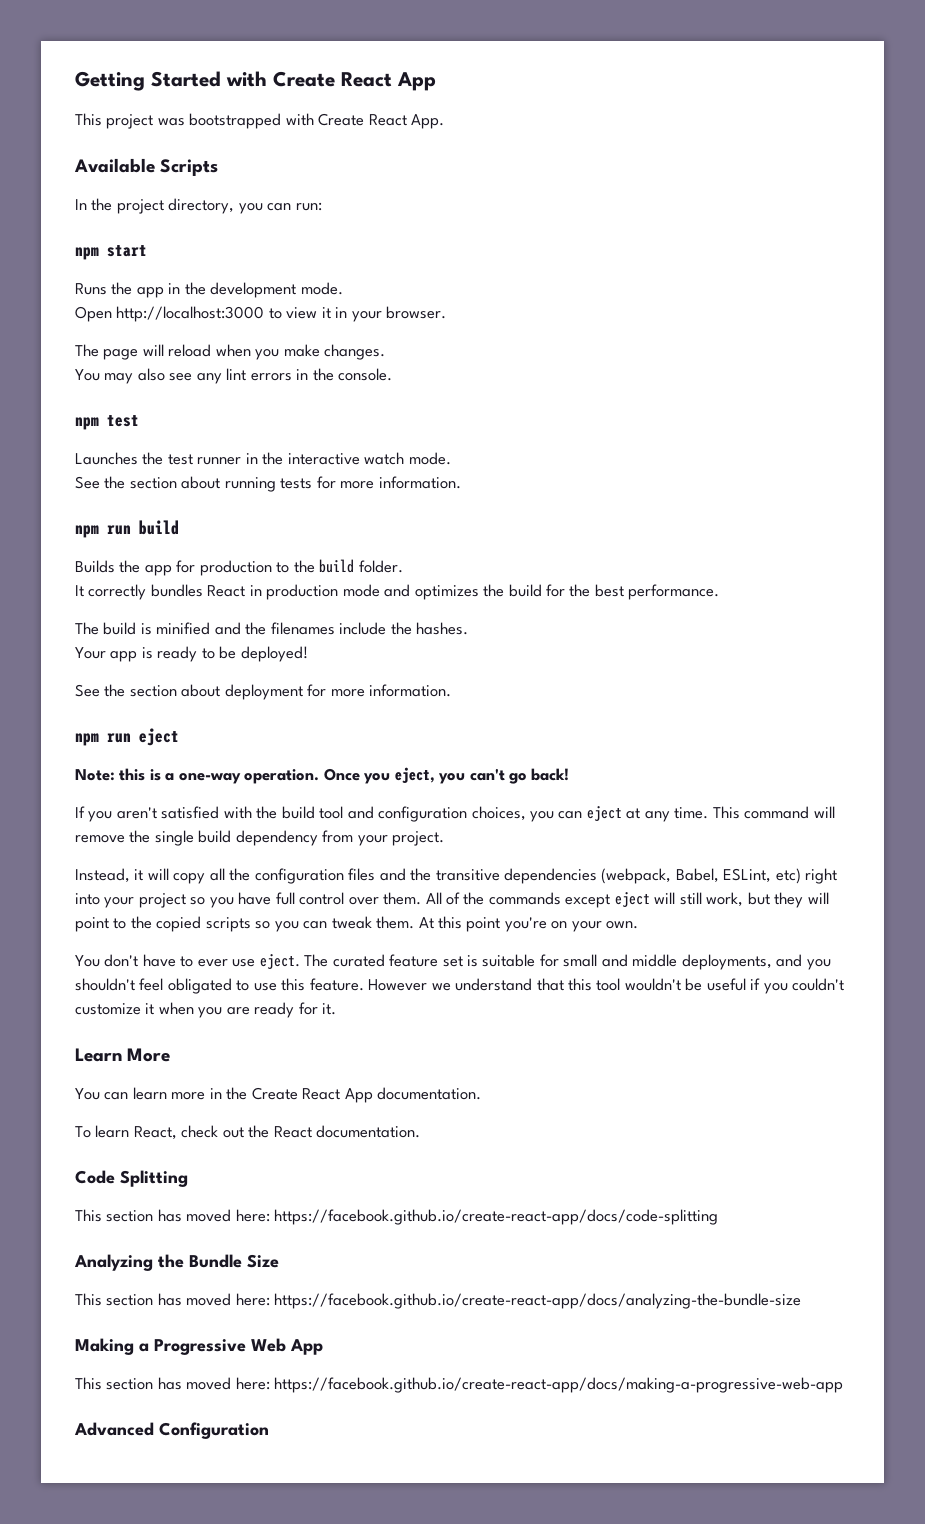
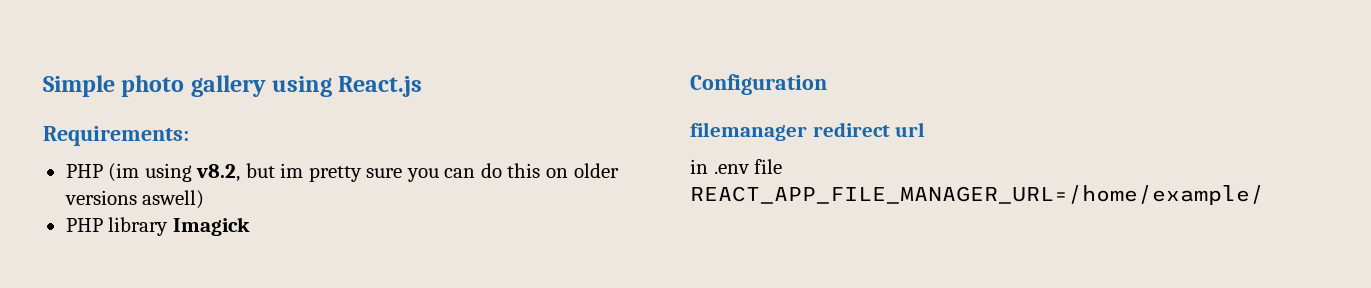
- Getting Started with Create React App
- This project was bootstrapped with Create React App.
- Available Scripts
- In the project directory, you can run:
- npm start
- Runs the app in the development mode.
- Open http://localhost:3000 to view it in your browser.
- The page will reload when you make changes.
- You may also see any lint errors in the console.
- npm test
- Launches the test runner in the interactive watch mode.
- See the section about running tests for more information.
- npm run build
- Builds the app for production to the build folder.
- It correctly bundles React in production mode and optimizes the build for the best performance.
- The build is minified and the filenames include the hashes.
- Your app is ready to be deployed!
- See the section about deployment for more information.
- npm run eject
- Note: this is a one-way operation. Once you eject, you can't go back!
- If you aren't satisfied with the build tool and configuration choices, you can eject at any time. This command will remove the single build dependency from your project.
- Instead, it will copy all the configuration files and the transitive dependencies (webpack, Babel, ESLint, etc) right into your project so you have full control over them. All of the commands except eject will still work, but they will point to the copied scripts so you can tweak them. At this point you're on your own.
- You don't have to ever use eject. The curated feature set is suitable for small and middle deployments, and you shouldn't feel obligated to use this feature. However we understand that this tool wouldn't be useful if you couldn't customize it when you are ready for it.
- Learn More
- You can learn more in the Create React App documentation.
- To learn React, check out the React documentation.
- Code Splitting
- This section has moved here: https://facebook.github.io/create-react-app/docs/code-splitting
- Analyzing the Bundle Size
- This section has moved here: https://facebook.github.io/create-react-app/docs/analyzing-the-bundle-size
- Making a Progressive Web App
- This section has moved here: https://facebook.github.io/create-react-app/docs/making-a-progressive-web-app
- Advanced Configuration
+ Simple photo gallery using React.js
+ Requirements:
+ PHP (im using v8.2, but im pretty sure you can do this on older versions aswell)
+ PHP library Imagick
+ Configuration
+ filemanager redirect url
+ in .env file REACT_APP_FILE_MANAGER_URL=/home/example/

